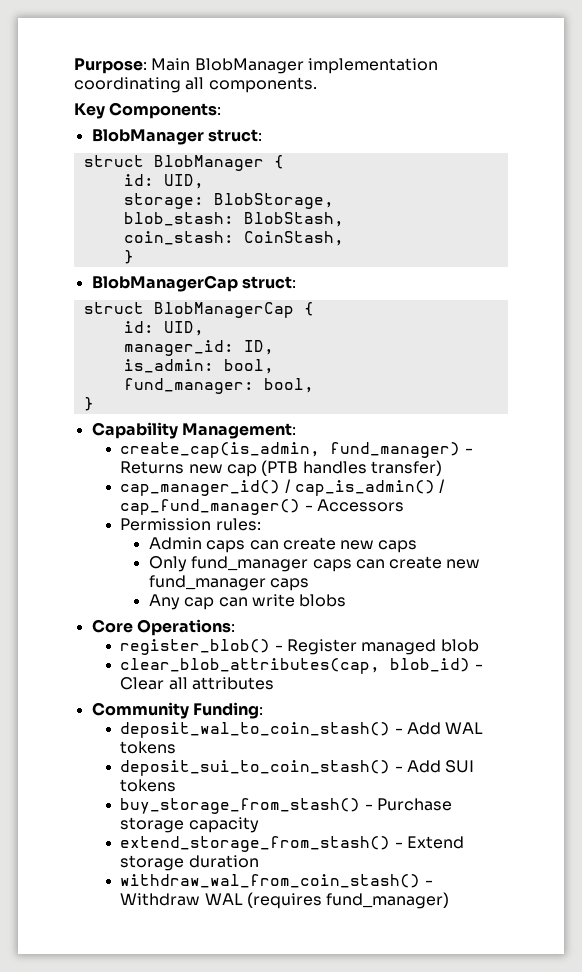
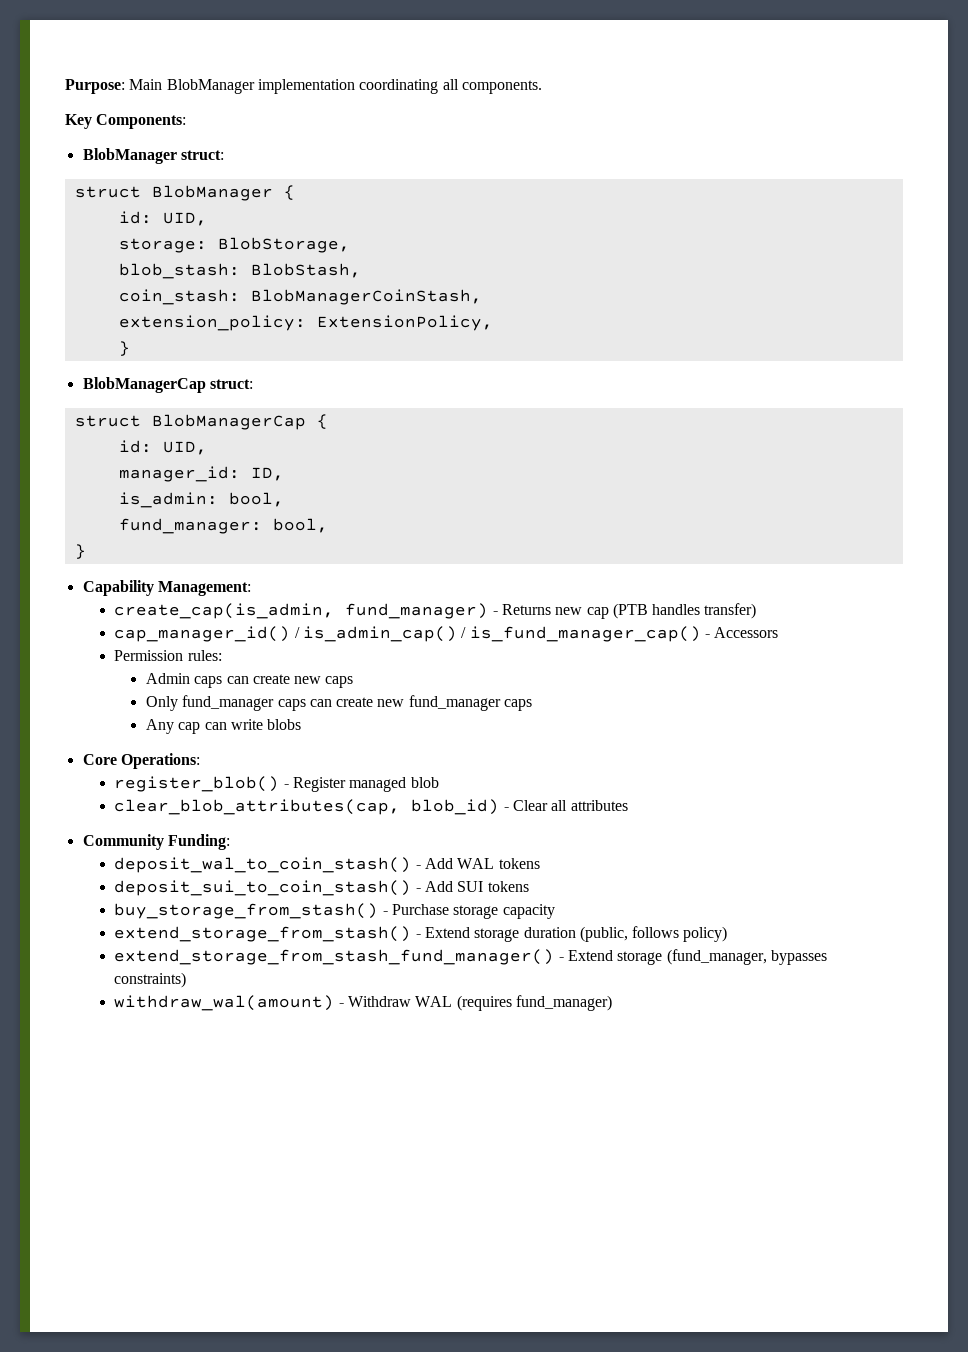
- coin_stash: CoinStash,
+ coin_stash: BlobManagerCoinStash,
+ extension_policy: ExtensionPolicy,
- cap_manager_id() / cap_is_admin() / cap_fund_manager() - Accessors
+ cap_manager_id() / is_admin_cap() / is_fund_manager_cap() - Accessors
- extend_storage_from_stash() - Extend storage duration
- withdraw_wal_from_coin_stash() - Withdraw WAL (requires fund_manager)
+ extend_storage_from_stash() - Extend storage duration (public, follows policy)
+ extend_storage_from_stash_fund_manager() - Extend storage (fund_manager, bypasses constraints)
+ withdraw_wal(amount) - Withdraw WAL (requires fund_manager)

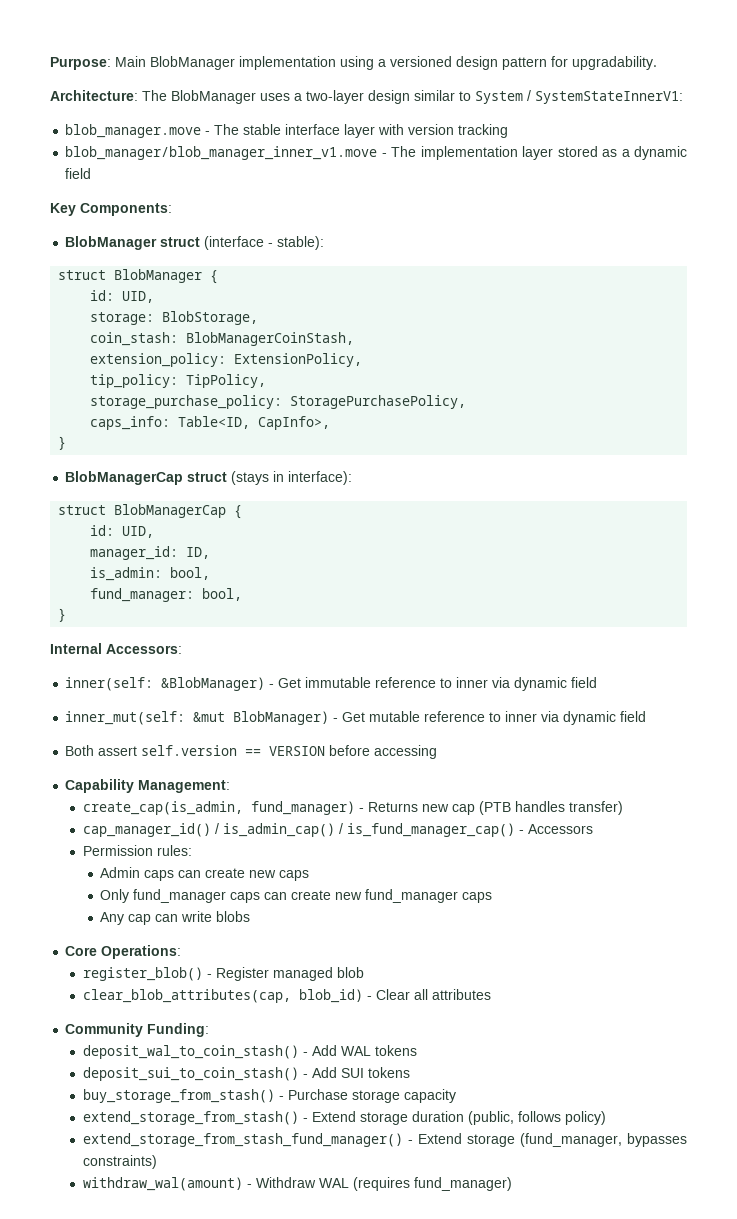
- Purpose: Main BlobManager implementation coordinating all components.
+ Purpose: Main BlobManager implementation using a versioned design pattern for upgradability.
+ Architecture: The BlobManager uses a two-layer design similar to System / SystemStateInnerV1:
+ blob_manager.move - The stable interface layer with version tracking
+ blob_manager/blob_manager_inner_v1.move - The implementation layer stored as a dynamic field
- BlobManager struct:
+ BlobManager struct (interface - stable):
- blob_stash: BlobStash,
  extension_policy: ExtensionPolicy,
+ tip_policy: TipPolicy,
+ storage_purchase_policy: StoragePurchasePolicy,
+ caps_info: Table<ID, CapInfo>,
  }
- BlobManagerCap struct:
+ BlobManagerCap struct (stays in interface):
+ Internal Accessors:
+ inner(self: &BlobManager) - Get immutable reference to inner via dynamic field
+ inner_mut(self: &mut BlobManager) - Get mutable reference to inner via dynamic field
+ Both assert self.version == VERSION before accessing

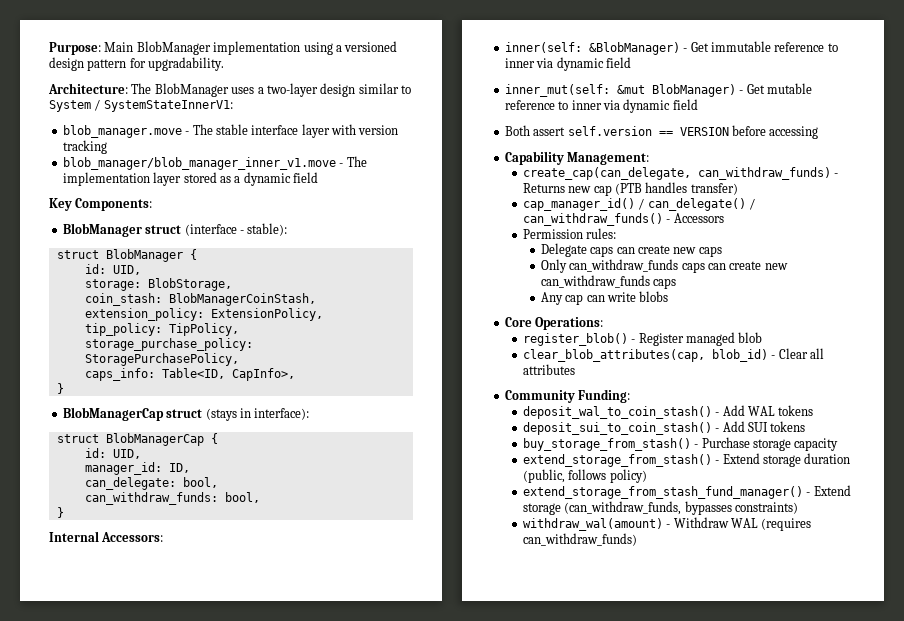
- is_admin: bool,
- fund_manager: bool,
+ can_delegate: bool,
+ can_withdraw_funds: bool,
- create_cap(is_admin, fund_manager) - Returns new cap (PTB handles transfer)
+ create_cap(can_delegate, can_withdraw_funds) - Returns new cap (PTB handles transfer)
- cap_manager_id() / is_admin_cap() / is_fund_manager_cap() - Accessors
+ cap_manager_id() / can_delegate() / can_withdraw_funds() - Accessors
- Admin caps can create new caps
+ Delegate caps can create new caps
- Only fund_manager caps can create new fund_manager caps
+ Only can_withdraw_funds caps can create new can_withdraw_funds caps
- extend_storage_from_stash_fund_manager() - Extend storage (fund_manager, bypasses constraints)
+ extend_storage_from_stash_fund_manager() - Extend storage (can_withdraw_funds, bypasses constraints)
- withdraw_wal(amount) - Withdraw WAL (requires fund_manager)
+ withdraw_wal(amount) - Withdraw WAL (requires can_withdraw_funds)

